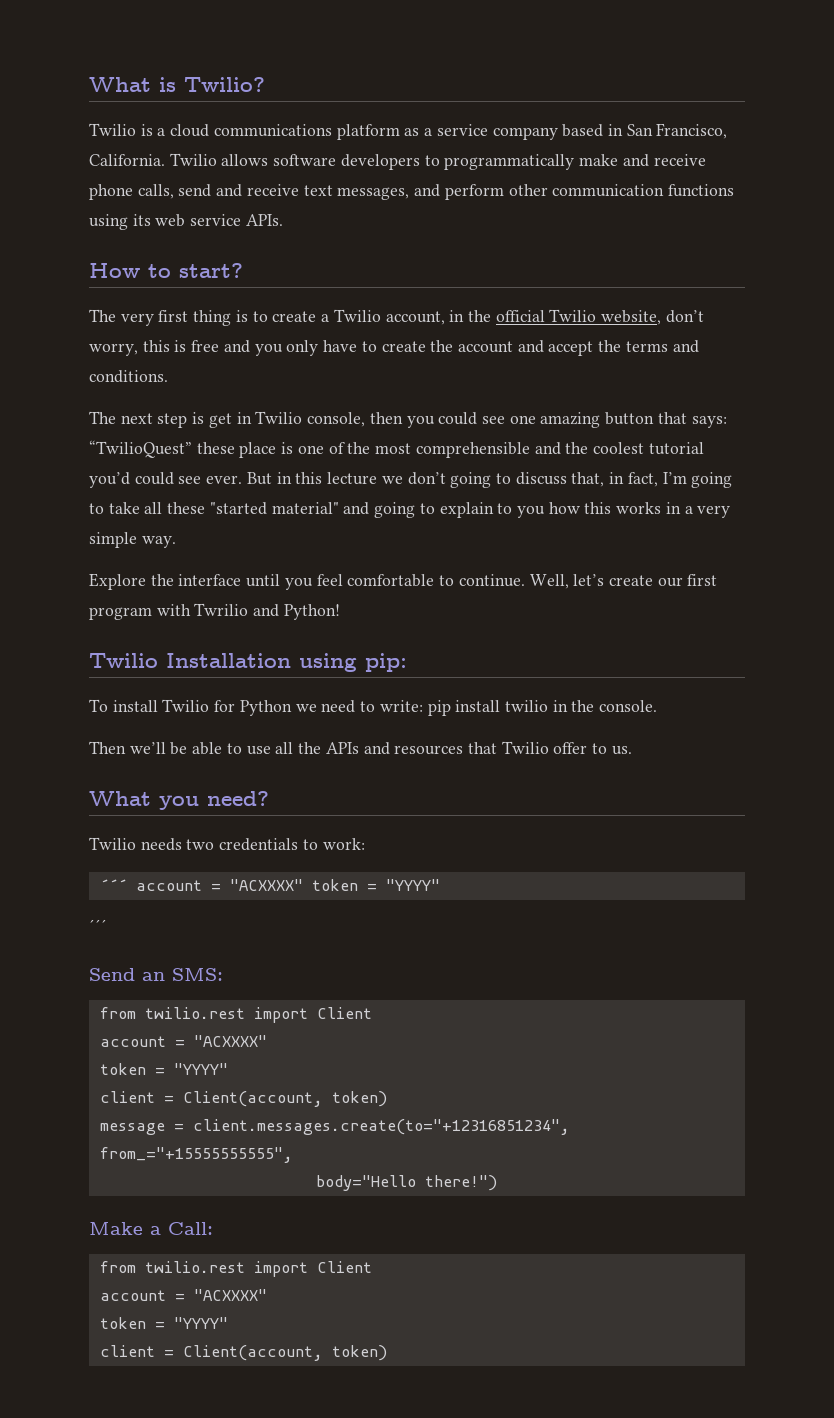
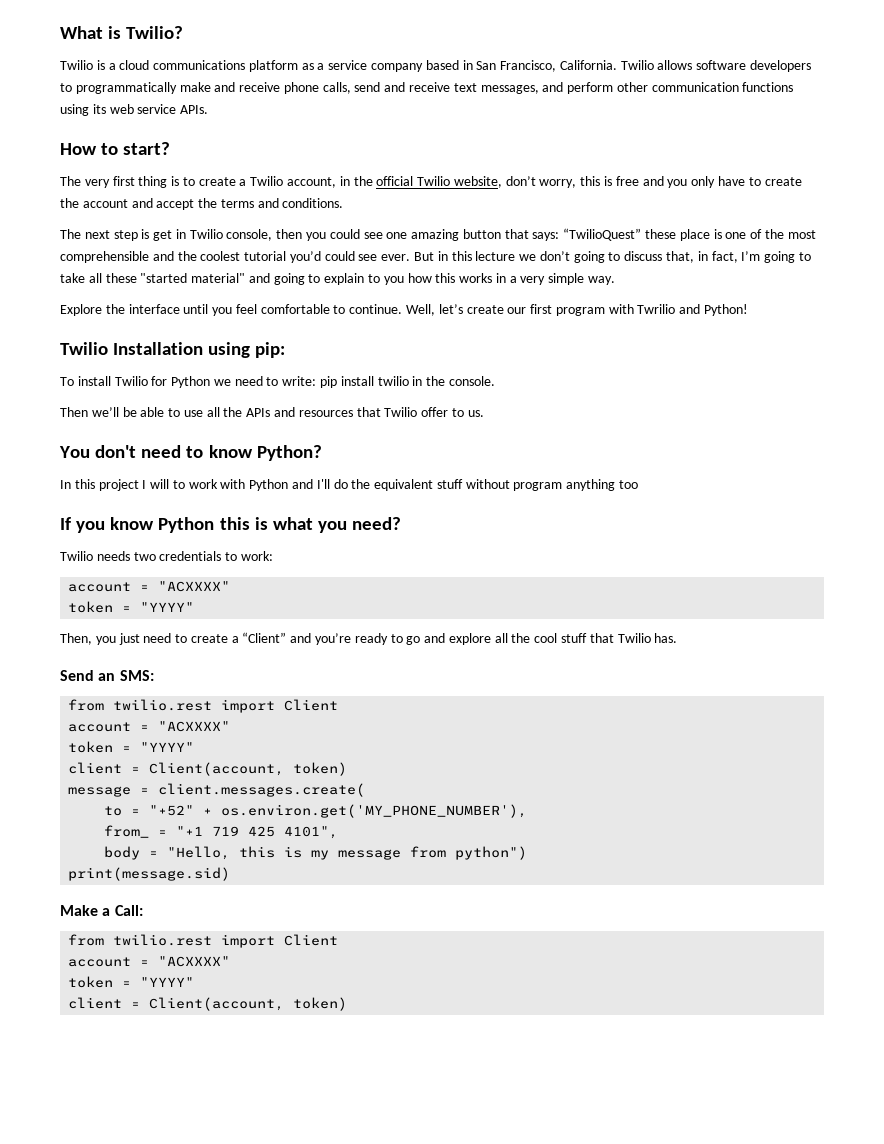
- What you need?
+ You don't need to know Python?
+ In this project I will to work with Python and I'll do the equivalent stuff without program anything too
+ If you know Python this is what you need?
  Twilio needs two credentials to work:
- ´´´ account = "ACXXXX" token = "YYYY"
- ´´´
+ account = "ACXXXX"
+ token = "YYYY"
+ Then, you just need to create a “Client” and you’re ready to go and explore all the cool stuff that Twilio has.
- message = client.messages.create(to="+12316851234", from_="+15555555555",
- body="Hello there!")
+ message = client.messages.create(
+ to = "+52" + os.environ.get('MY_PHONE_NUMBER'),
+ from_ = "+1 719 425 4101",
+ body = "Hello, this is my message from python")
+ print(message.sid)

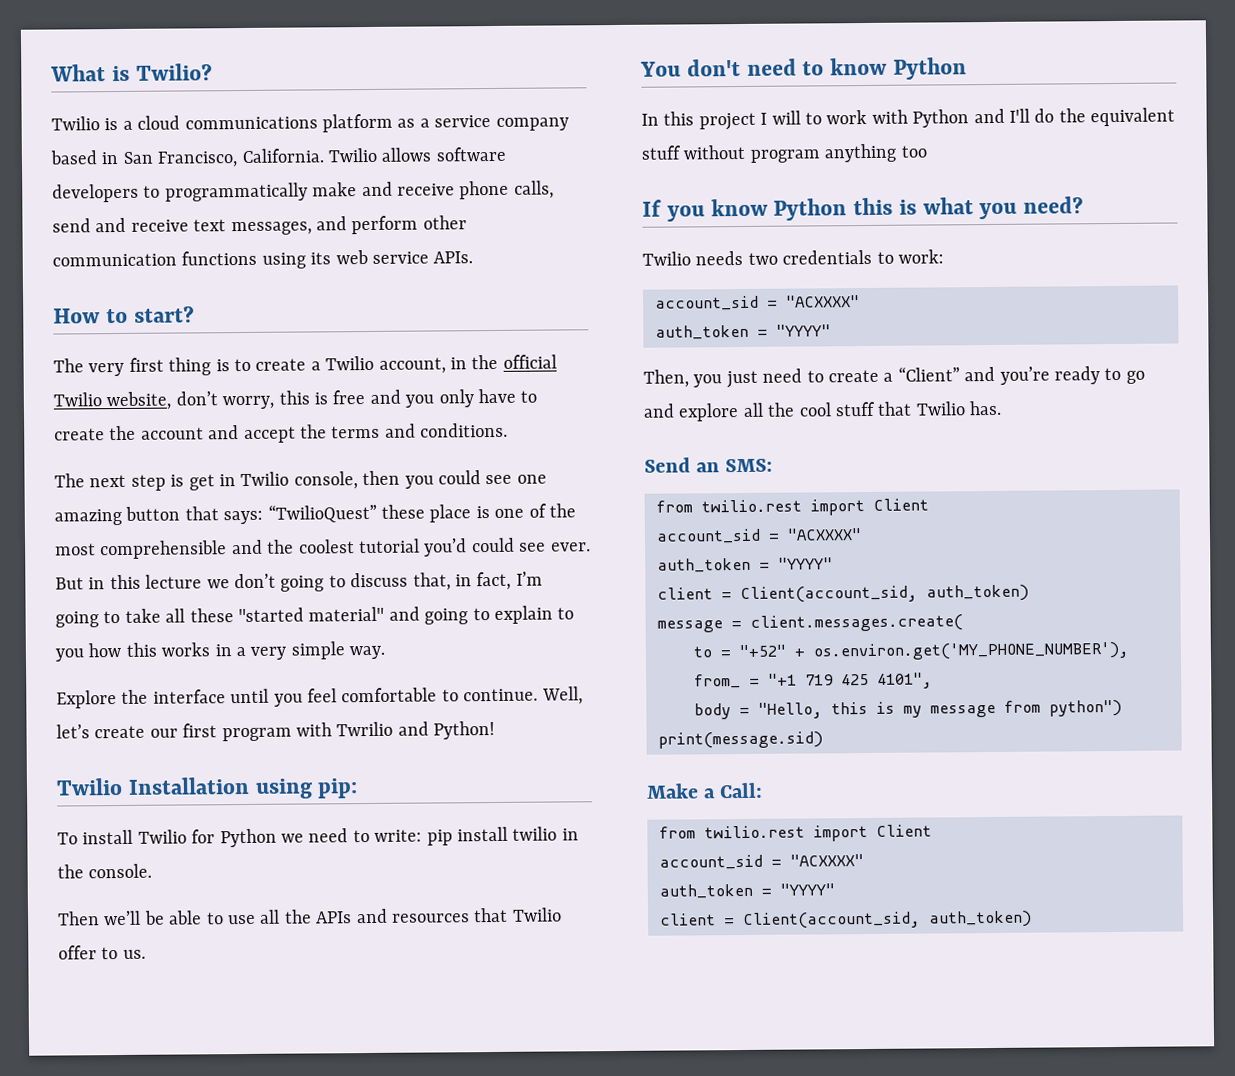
- You don't need to know Python?
+ You don't need to know Python
  Twilio needs two credentials to work:
- account = "ACXXXX"
- token = "YYYY"
+ account_sid = "ACXXXX"
+ auth_token = "YYYY"
  Send an SMS:
  from twilio.rest import Client
- account = "ACXXXX"
- token = "YYYY"
- client = Client(account, token)
+ account_sid = "ACXXXX"
+ auth_token = "YYYY"
+ client = Client(account_sid, auth_token)
  Make a Call:
  from twilio.rest import Client
- account = "ACXXXX"
- token = "YYYY"
- client = Client(account, token)
+ account_sid = "ACXXXX"
+ auth_token = "YYYY"
+ client = Client(account_sid, auth_token)

